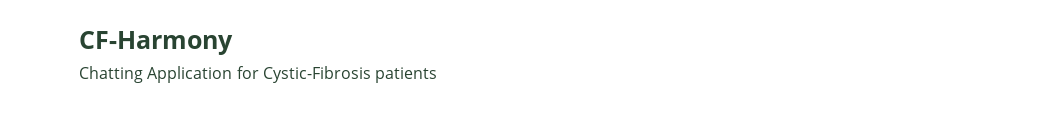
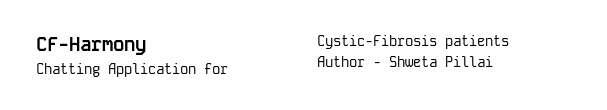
+ Author - Shweta Pillai

